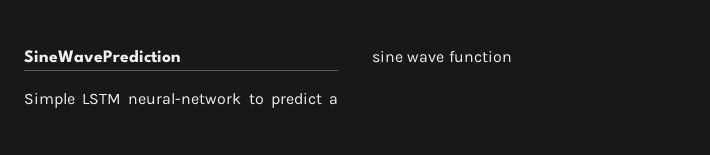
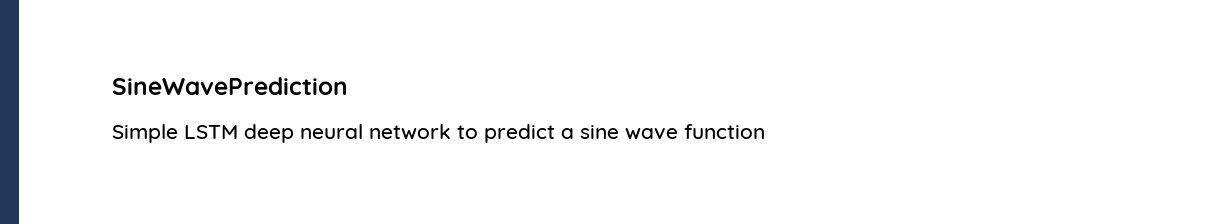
- Simple LSTM neural-network to predict a sine wave function
+ Simple LSTM deep neural network to predict a sine wave function

